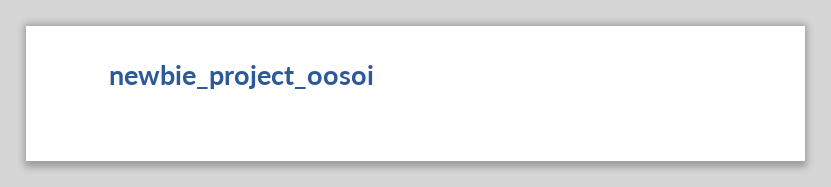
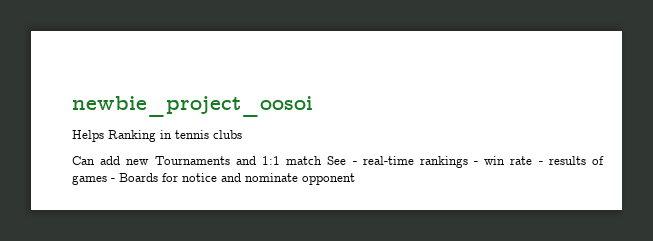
+ Helps Ranking in tennis clubs
+ Can add new Tournaments and 1:1 match See - real-time rankings - win rate - results of games - Boards for notice and nominate opponent

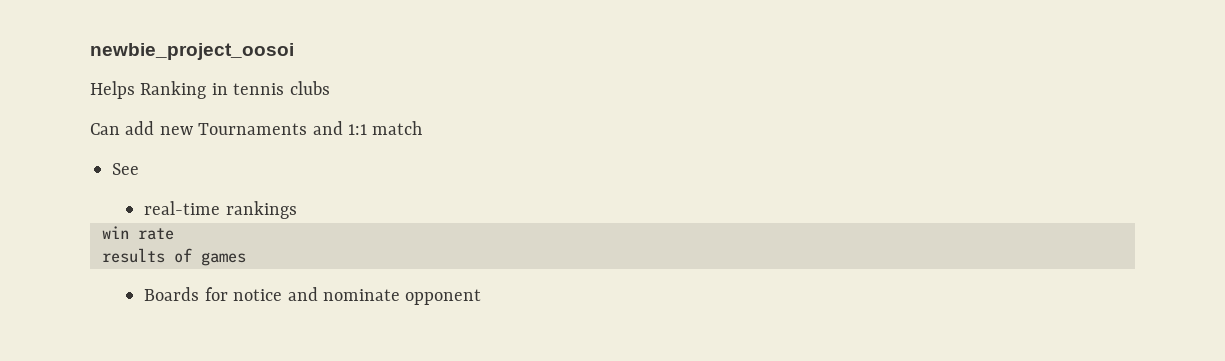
- Can add new Tournaments and 1:1 match See - real-time rankings - win rate - results of games - Boards for notice and nominate opponent
+ Can add new Tournaments and 1:1 match
+ See
+ real-time rankings
+ win rate
+ results of games
+ Boards for notice and nominate opponent

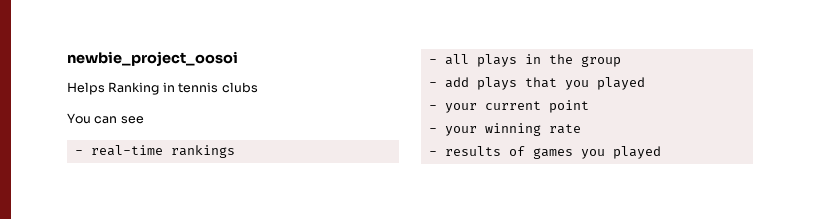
- Can add new Tournaments and 1:1 match
- See
- real-time rankings
- win rate
+ You can see
+ - real-time rankings
+ - all plays in the group
+ - add plays that you played
+ - your current point
+ - your winning rate
- results of games
- Boards for notice and nominate opponent
+ - results of games you played

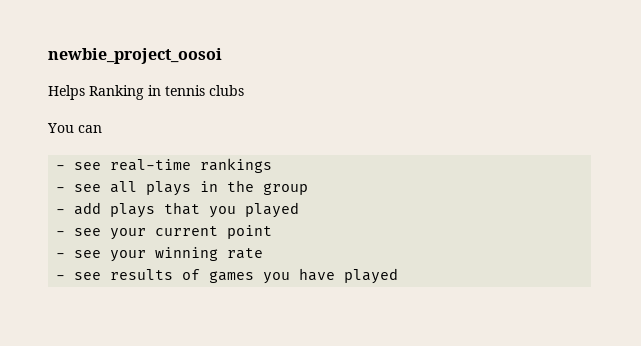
- You can see
- - real-time rankings
+ You can
+ - see real-time rankings
- - all plays in the group
+ - see all plays in the group
- - your current point
+ - see your current point
- - your winning rate
+ - see your winning rate
- - results of games you played
+ - see results of games you have played

